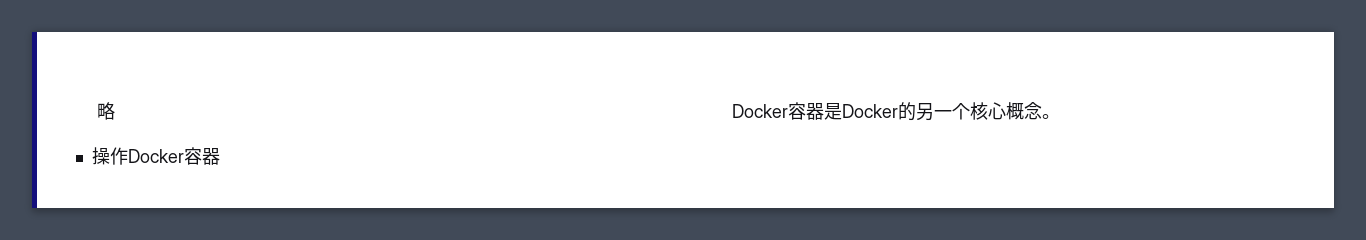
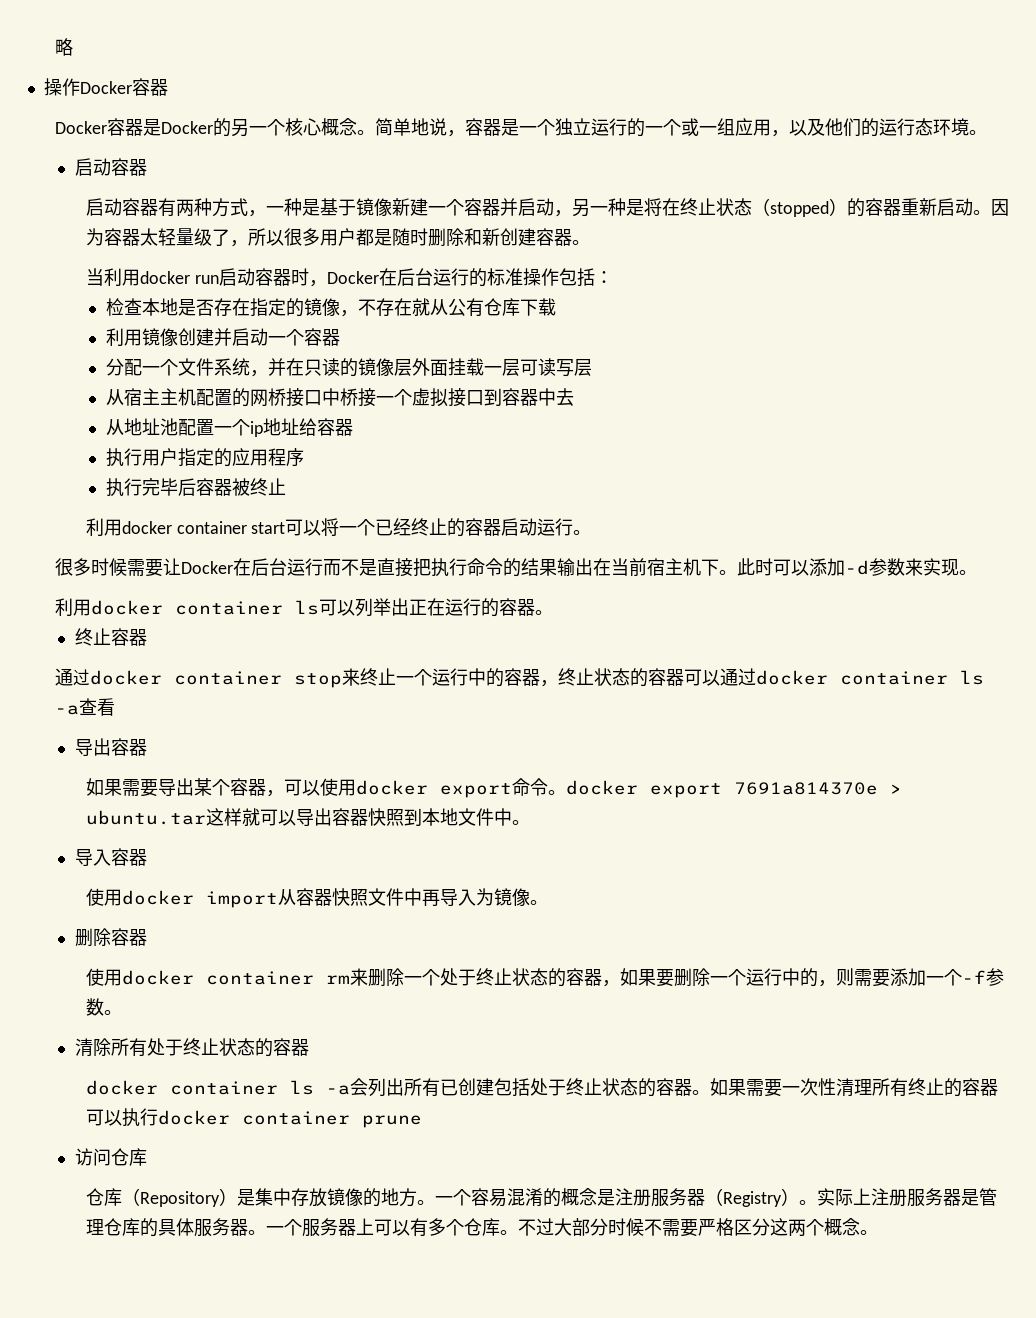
+ 简单地说，容器是一个独立运行的一个或一组应用，以及他们的运行态环境。
+ 启动容器
+ 启动容器有两种方式，一种是基于镜像新建一个容器并启动，另一种是将在终止状态（stopped）的容器重新启动。因为容器太轻量级了，所以很多用户都是随时删除和新创建容器。
+ 当利用docker run启动容器时，Docker在后台运行的标准操作包括：
+ 检查本地是否存在指定的镜像，不存在就从公有仓库下载
+ 利用镜像创建并启动一个容器
+ 分配一个文件系统，并在只读的镜像层外面挂载一层可读写层
+ 从宿主主机配置的网桥接口中桥接一个虚拟接口到容器中去
+ 从地址池配置一个ip地址给容器
+ 执行用户指定的应用程序
+ 执行完毕后容器被终止
+ 利用docker container start可以将一个已经终止的容器启动运行。
+ 很多时候需要让Docker在后台运行而不是直接把执行命令的结果输出在当前宿主机下。此时可以添加-d参数来实现。
+ 利用docker container ls可以列举出正在运行的容器。
+ 终止容器
+ 通过docker container stop来终止一个运行中的容器，终止状态的容器可以通过docker container ls -a查看
+ 导出容器
+ 如果需要导出某个容器，可以使用docker export命令。docker export 7691a814370e > ubuntu.tar这样就可以导出容器快照到本地文件中。
+ 导入容器
+ 使用docker import从容器快照文件中再导入为镜像。
+ 删除容器
+ 使用docker container rm来删除一个处于终止状态的容器，如果要删除一个运行中的，则需要添加一个-f参数。
+ 清除所有处于终止状态的容器
+ docker container ls -a会列出所有已创建包括处于终止状态的容器。如果需要一次性清理所有终止的容器可以执行docker container prune
+ 访问仓库
+ 仓库（Repository）是集中存放镜像的地方。一个容易混淆的概念是注册服务器（Registry）。实际上注册服务器是管理仓库的具体服务器。一个服务器上可以有多个仓库。不过大部分时候不需要严格区分这两个概念。

